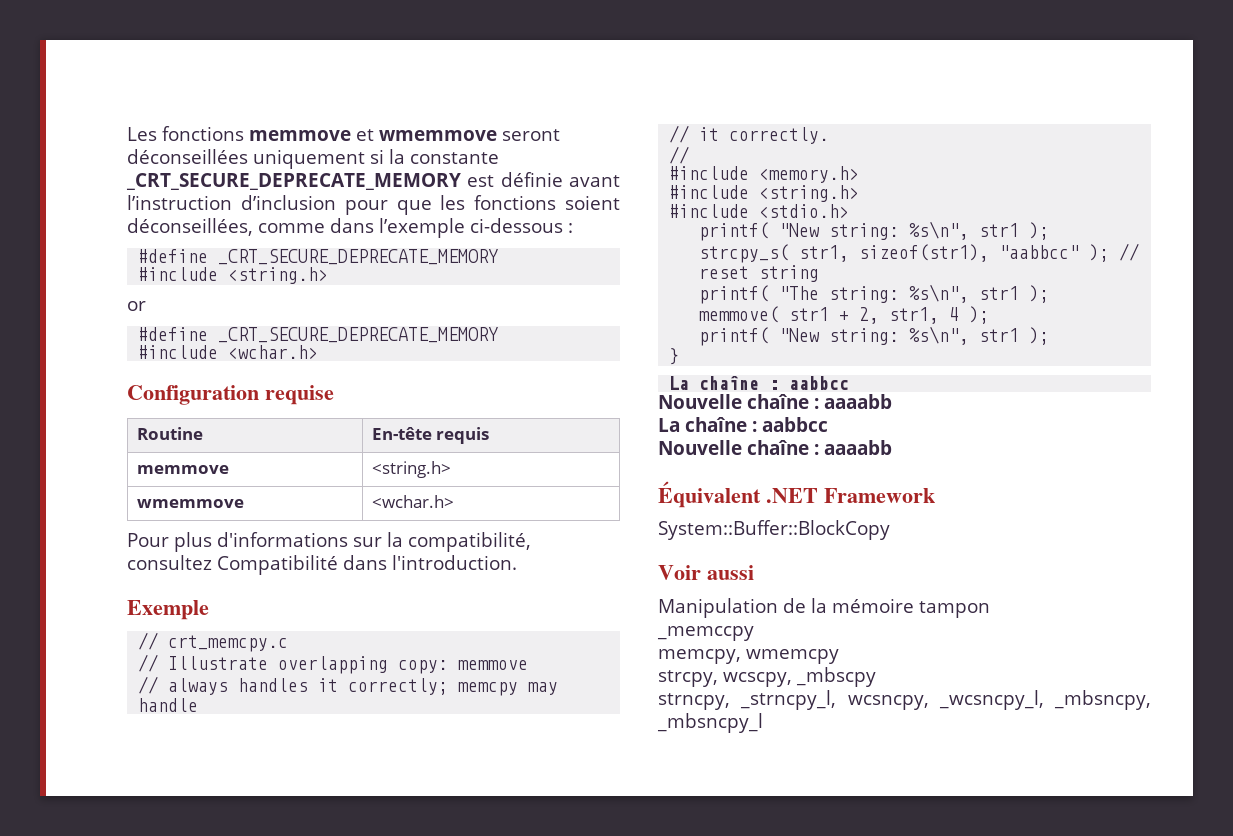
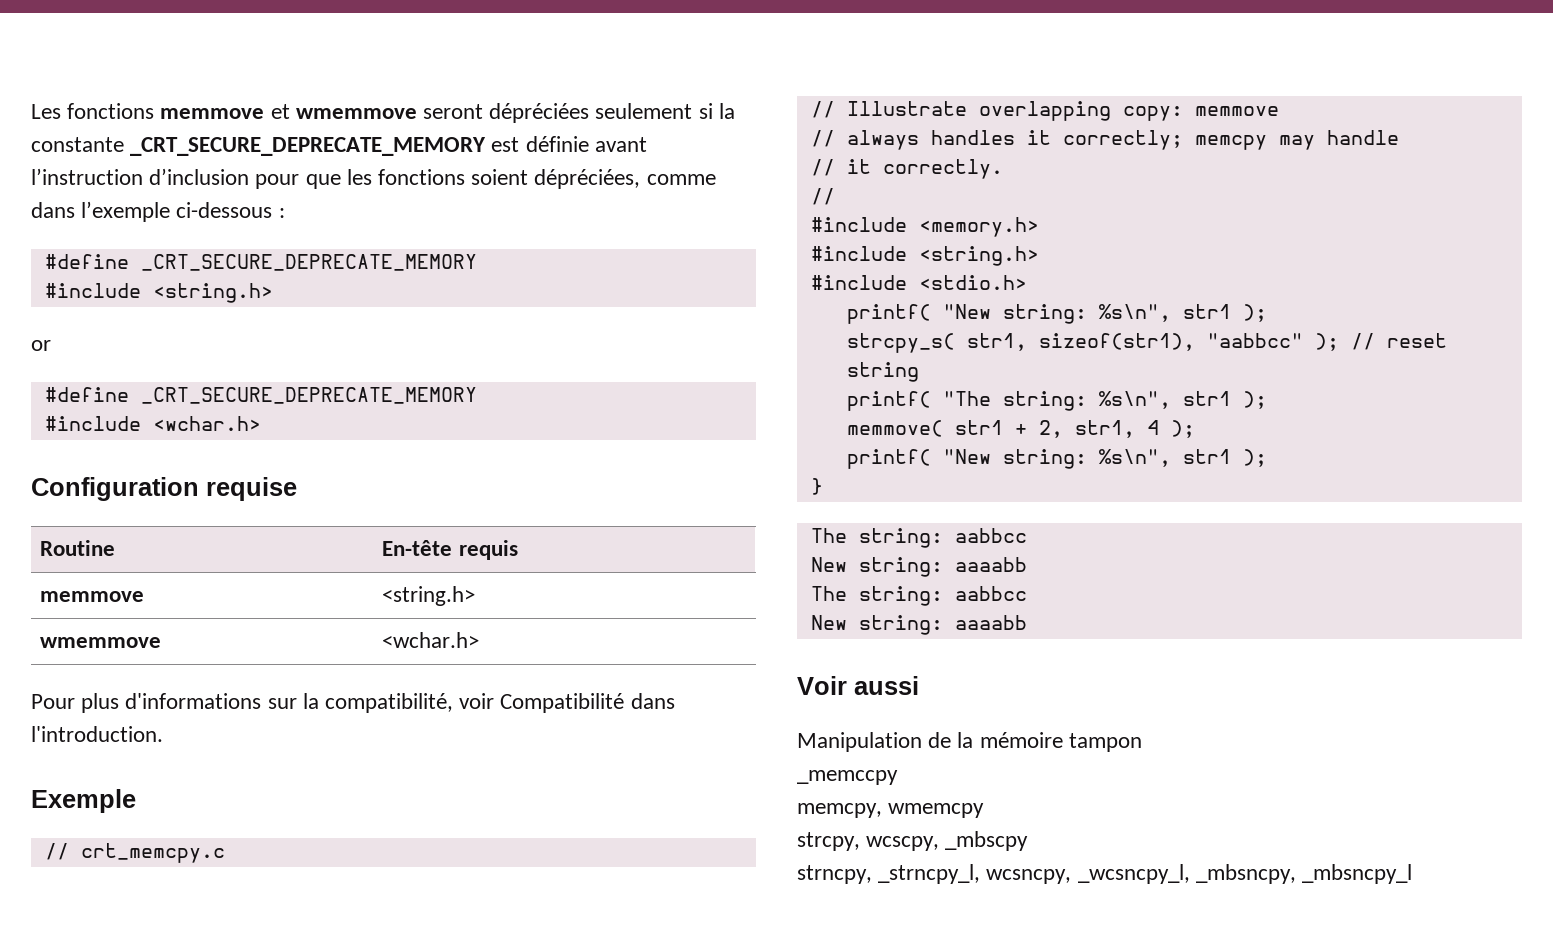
- Les fonctions memmove et wmemmove seront déconseillées uniquement si la constante _CRT_SECURE_DEPRECATE_MEMORY est définie avant l’instruction d’inclusion pour que les fonctions soient déconseillées, comme dans l’exemple ci-dessous :
+ Les fonctions memmove et wmemmove seront dépréciées seulement si la constante _CRT_SECURE_DEPRECATE_MEMORY est définie avant l’instruction d’inclusion pour que les fonctions soient dépréciées, comme dans l’exemple ci-dessous :
- Pour plus d'informations sur la compatibilité, consultez Compatibilité dans l'introduction.
+ Pour plus d'informations sur la compatibilité, voir Compatibilité dans l'introduction.
  }
- La chaîne : aabbcc
- Nouvelle chaîne : aaaabb
- La chaîne : aabbcc
- Nouvelle chaîne : aaaabb
- Équivalent .NET Framework
- System::Buffer::BlockCopy
+ The string: aabbcc
+ New string: aaaabb
+ The string: aabbcc
+ New string: aaaabb

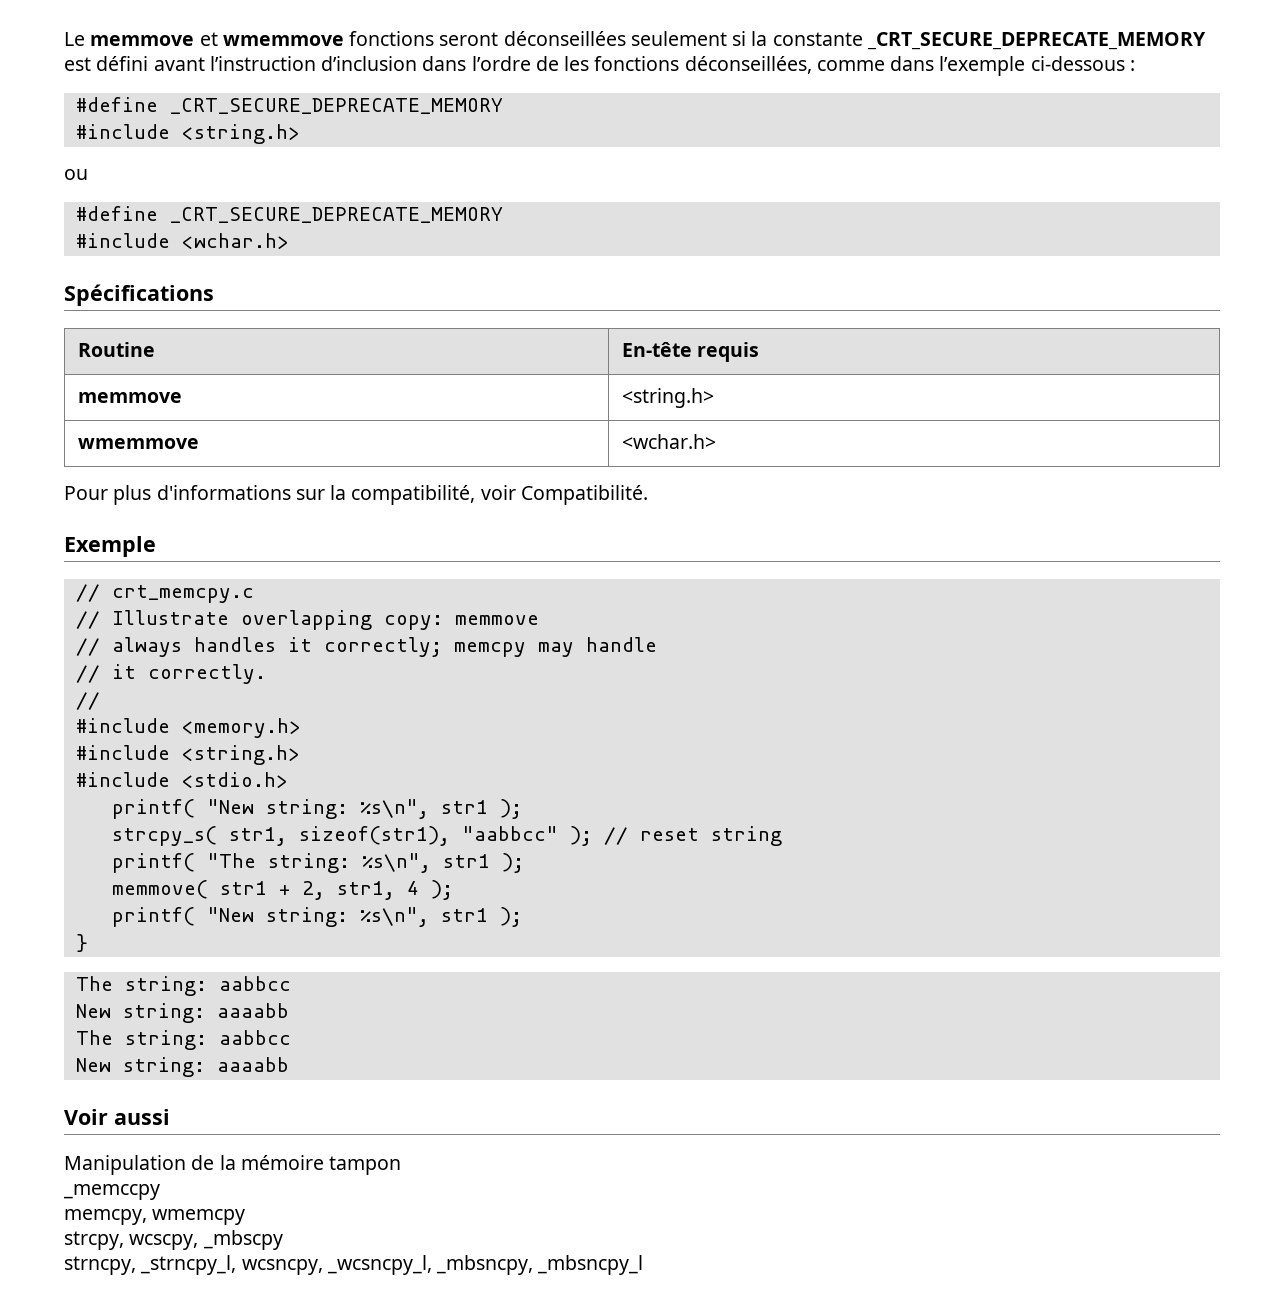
- Les fonctions memmove et wmemmove seront dépréciées seulement si la constante _CRT_SECURE_DEPRECATE_MEMORY est définie avant l’instruction d’inclusion pour que les fonctions soient dépréciées, comme dans l’exemple ci-dessous :
+ Le memmove et wmemmove fonctions seront déconseillées seulement si la constante _CRT_SECURE_DEPRECATE_MEMORY est défini avant l’instruction d’inclusion dans l’ordre de les fonctions déconseillées, comme dans l’exemple ci-dessous :
- or
+ ou
- Configuration requise
+ Spécifications
- Pour plus d'informations sur la compatibilité, voir Compatibilité dans l'introduction.
+ Pour plus d'informations sur la compatibilité, voir Compatibilité.

